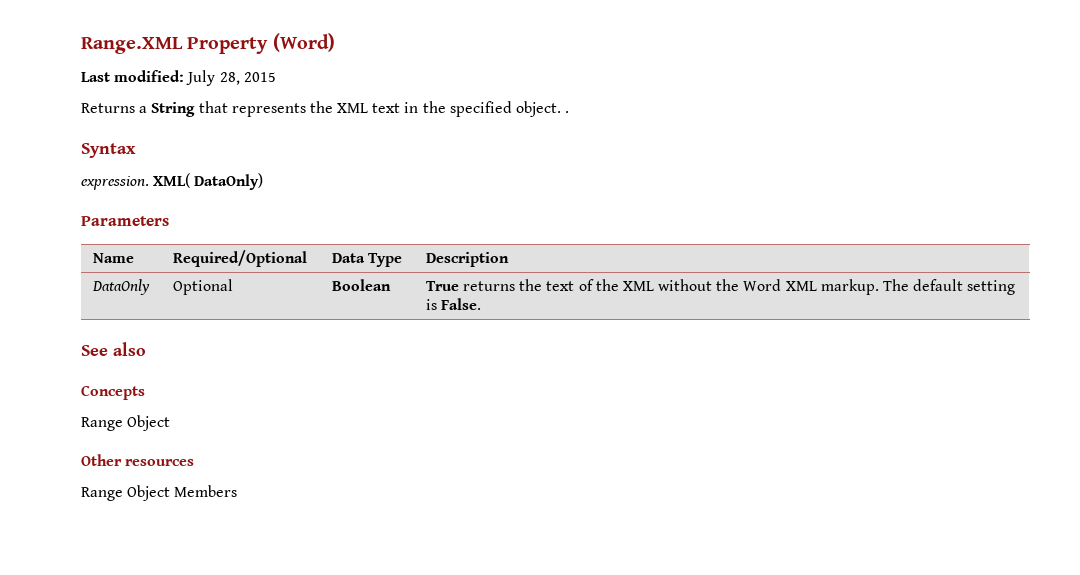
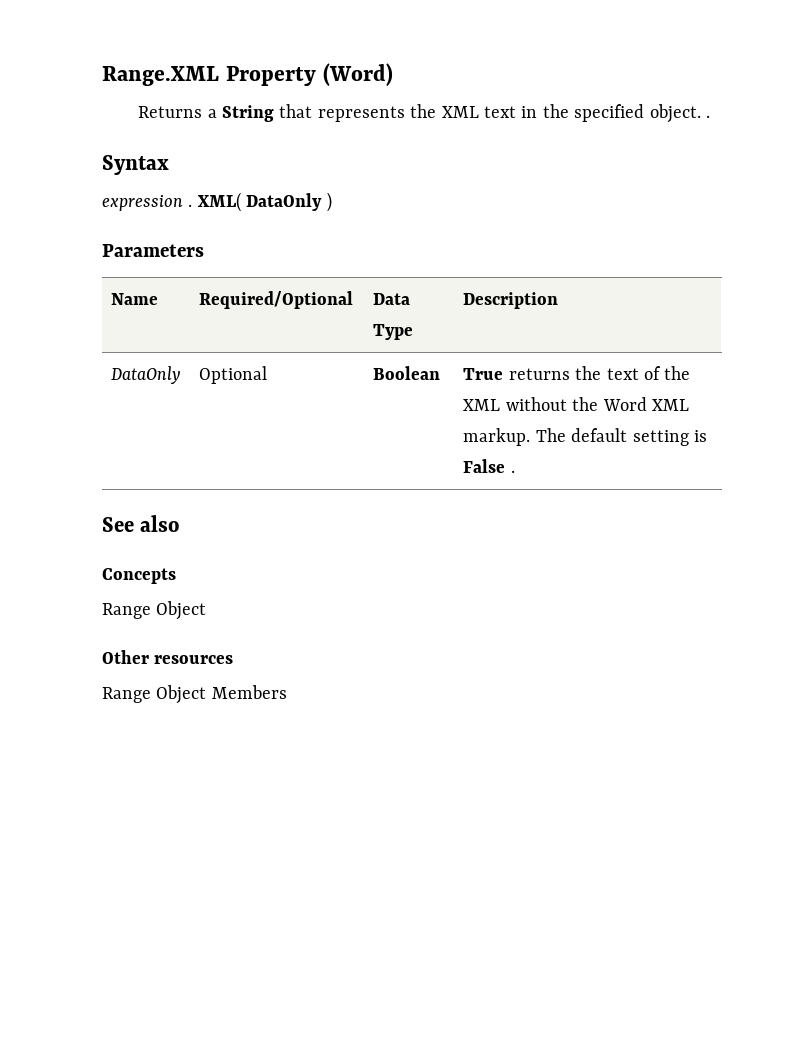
- Last modified: July 28, 2015
- expression. XML( DataOnly)
+ expression . XML( DataOnly )
- DataOnly | Optional | Boolean | True returns the text of the XML without the Word XML markup. The default setting is False.
+ DataOnly | Optional | Boolean | True returns the text of the XML without the Word XML markup. The default setting is False .

